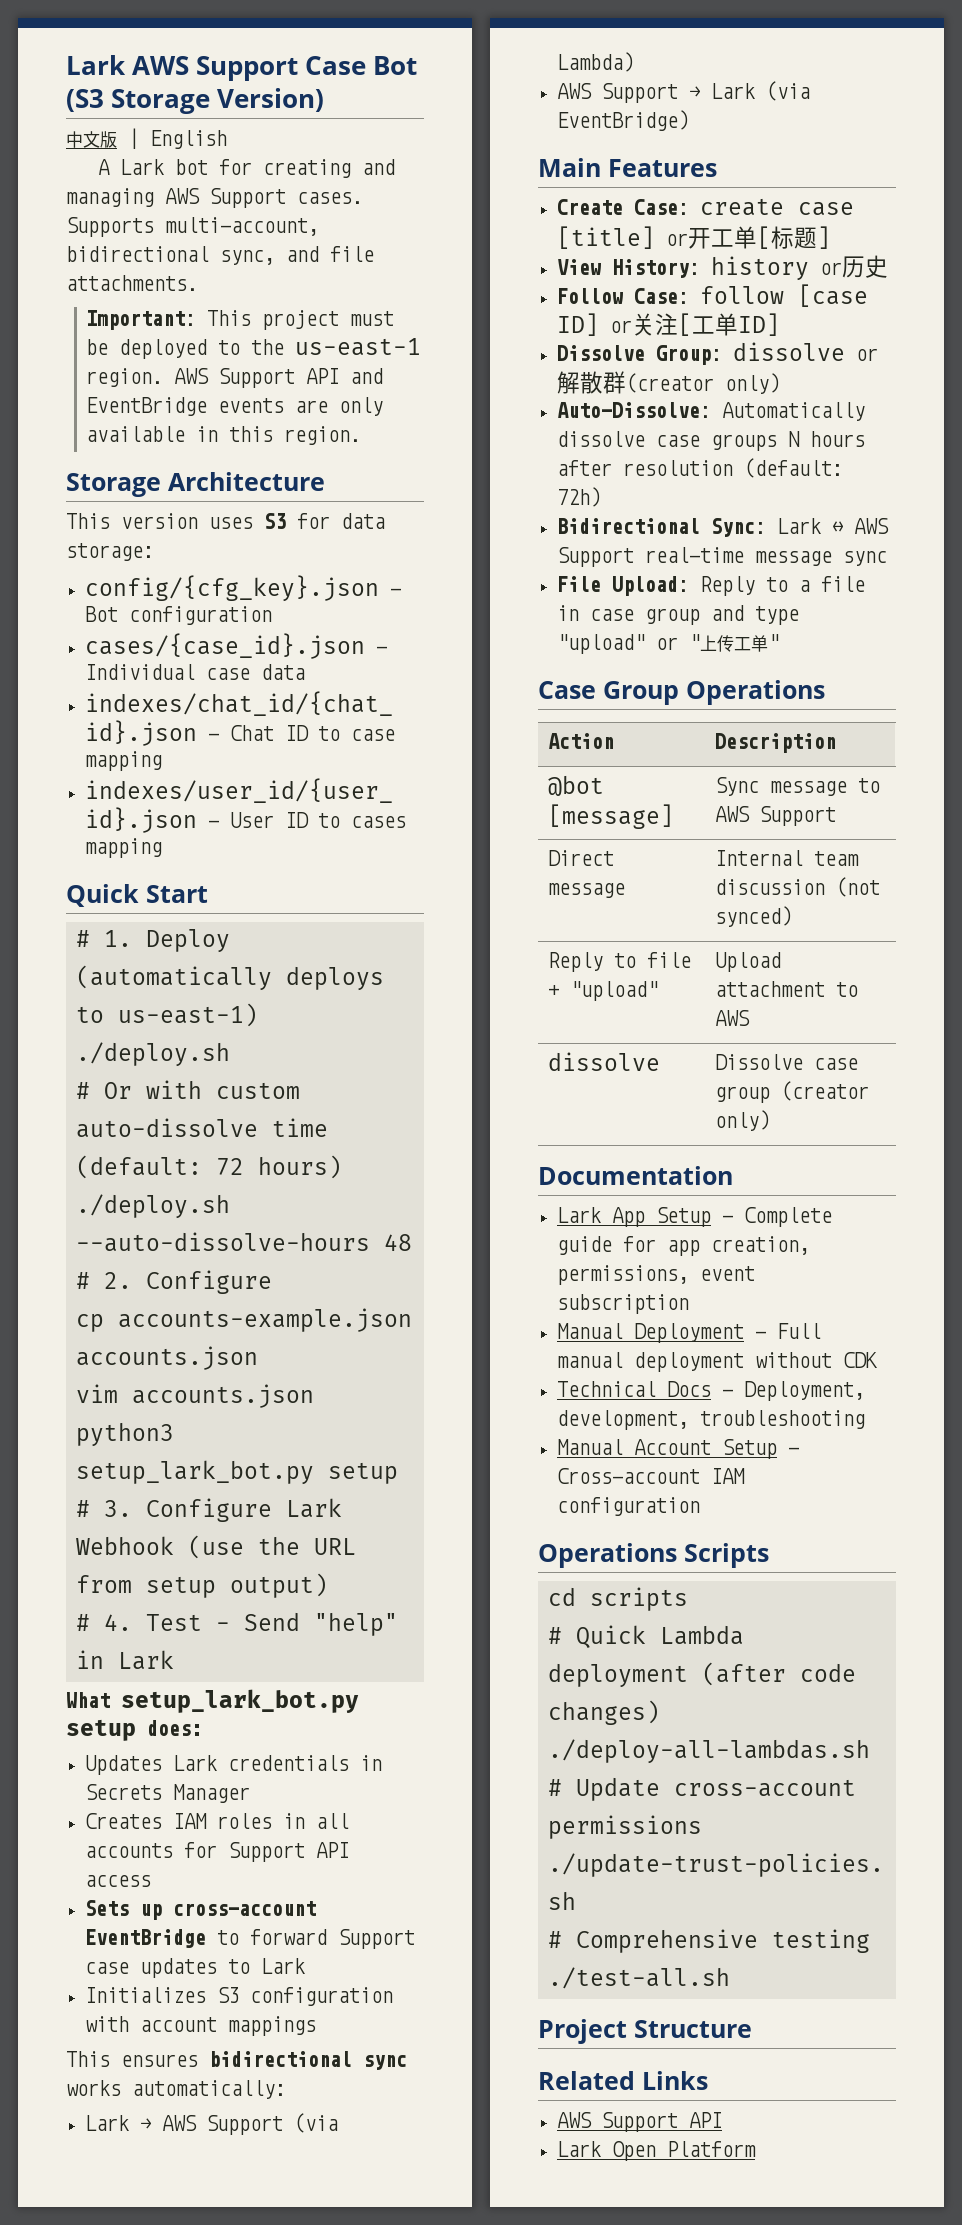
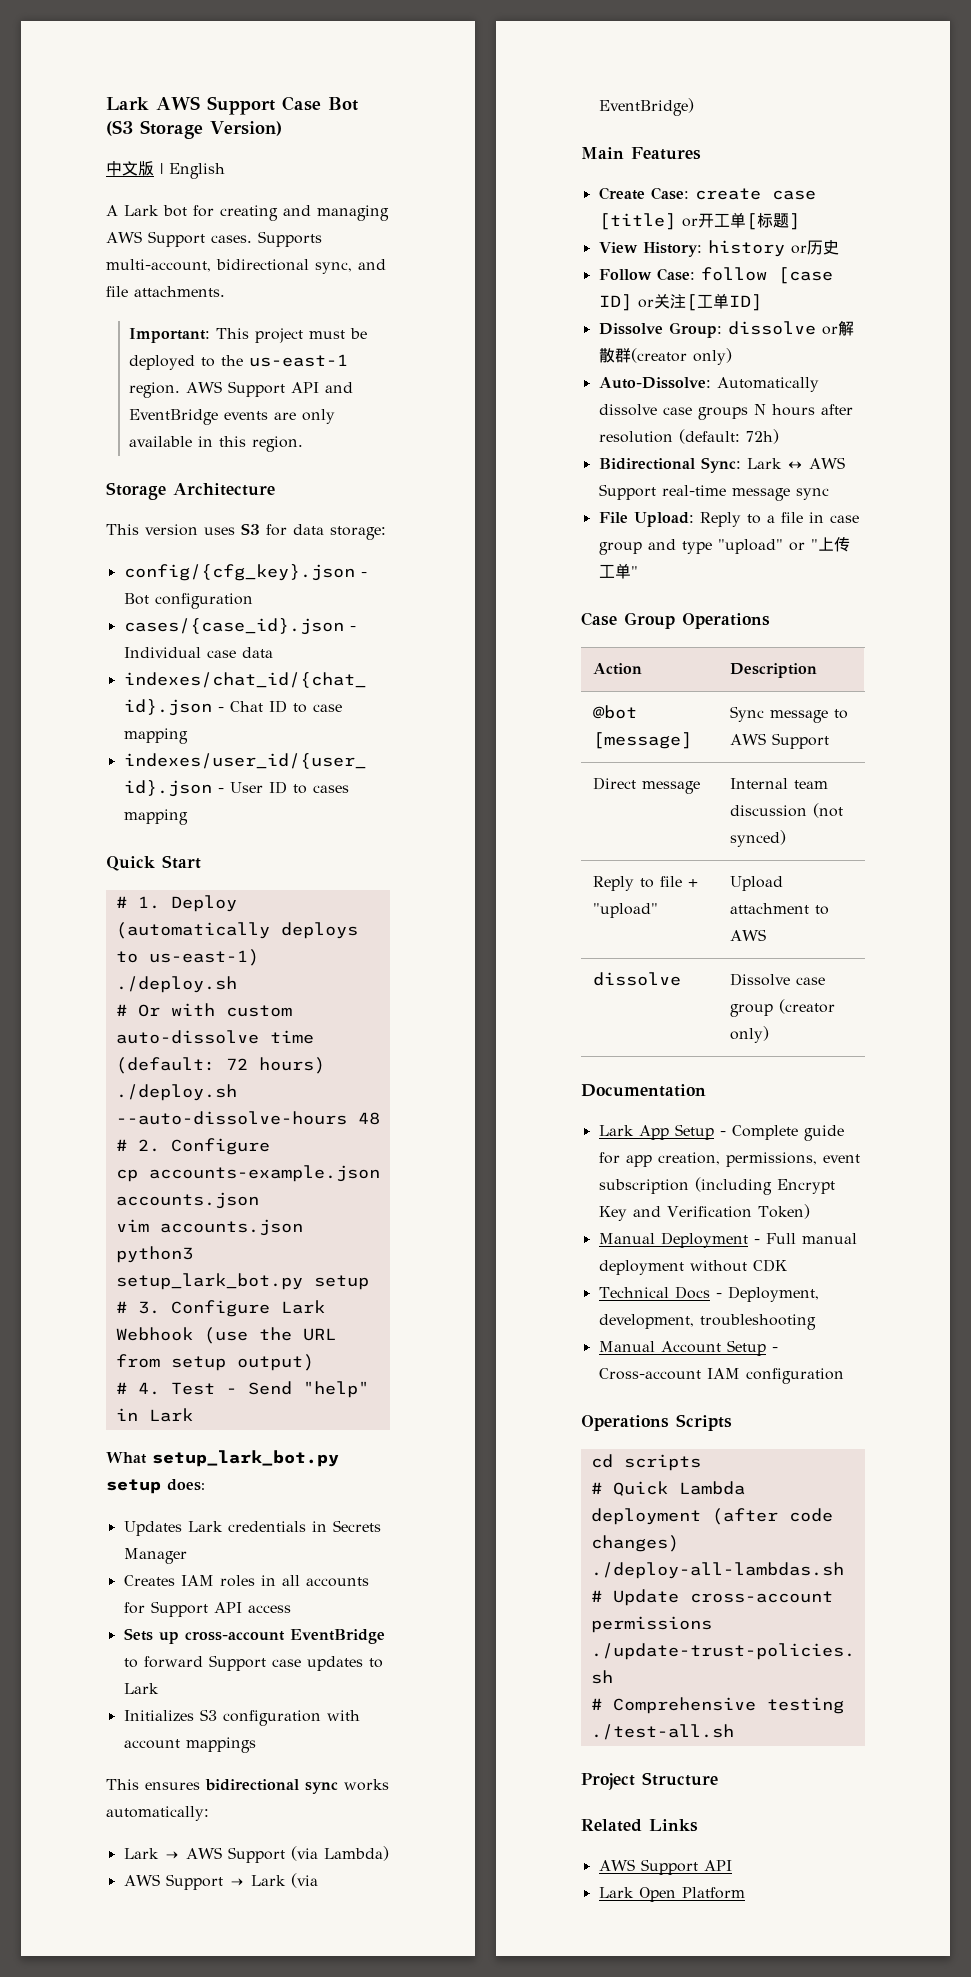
- Lark App Setup - Complete guide for app creation, permissions, event subscription
+ Lark App Setup - Complete guide for app creation, permissions, event subscription (including Encrypt Key and Verification Token)

